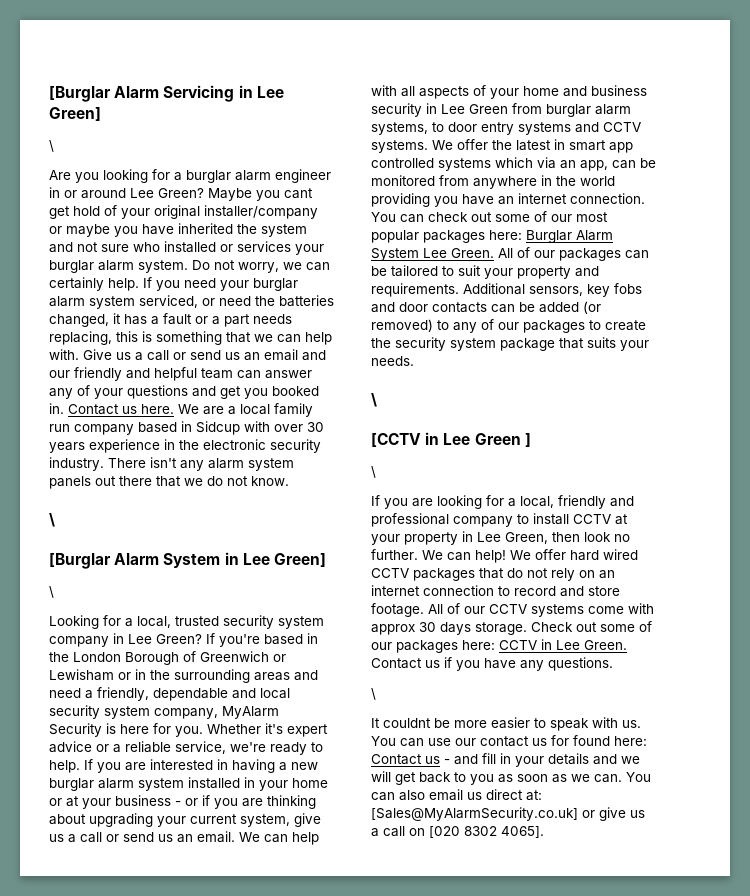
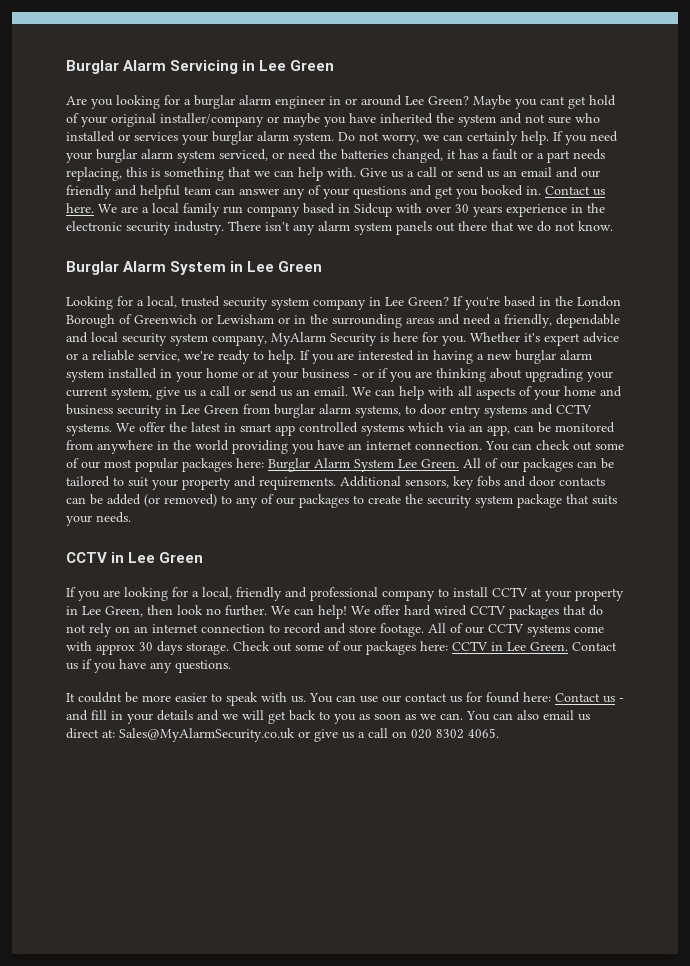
- [Burglar Alarm Servicing in Lee Green]
- \
+ Burglar Alarm Servicing in Lee Green
  There isn't any alarm system panels out there that we do not know.
- \
- [Burglar Alarm System in Lee Green]
- \
+ Burglar Alarm System in Lee Green
  Additional sensors, key fobs and door contacts can be added (or removed) to any of our packages to create the security system package that suits your needs.
- \
- [CCTV in Lee Green ]
- \
+ CCTV in Lee Green
  Contact us if you have any questions.
- \
- You can also email us direct at: [Sales@MyAlarmSecurity.co.uk] or give us a call on [020 8302 4065].
+ You can also email us direct at: Sales@MyAlarmSecurity.co.uk or give us a call on 020 8302 4065.

